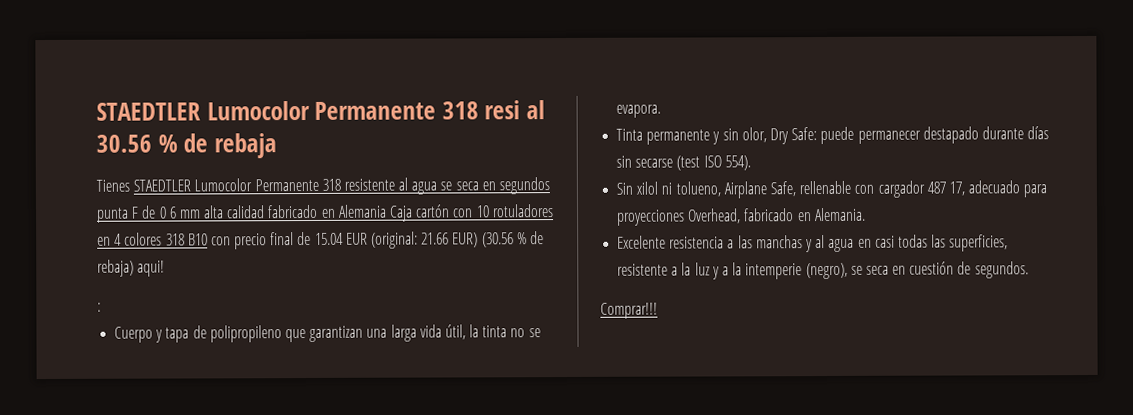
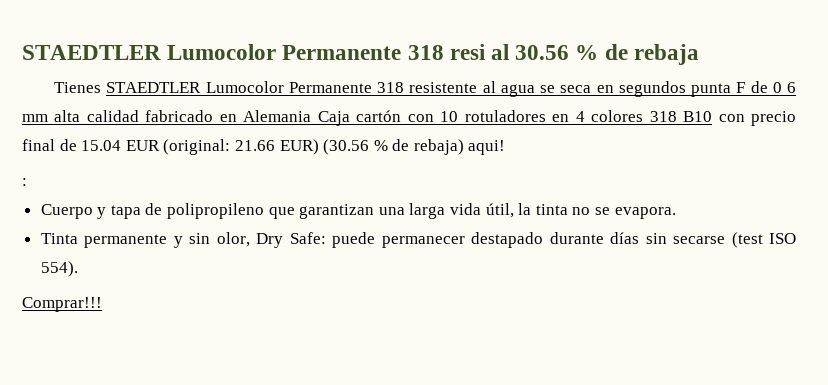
- Sin xilol ni tolueno, Airplane Safe, rellenable con cargador 487 17, adecuado para proyecciones Overhead, fabricado en Alemania.
- Excelente resistencia a las manchas y al agua en casi todas las superficies, resistente a la luz y a la intemperie (negro), se seca en cuestión de segundos.

